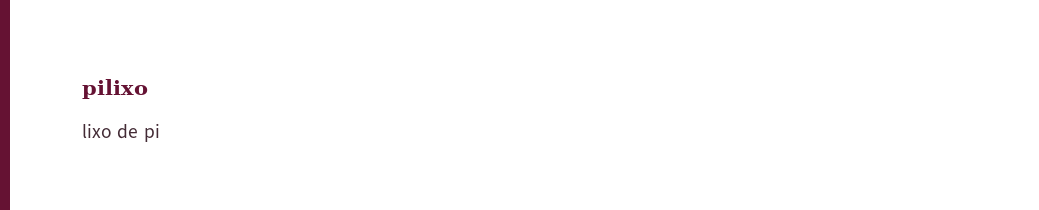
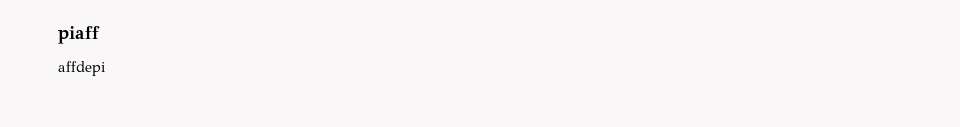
- pilixo
- lixo de pi
+ piaff
+ affdepi

